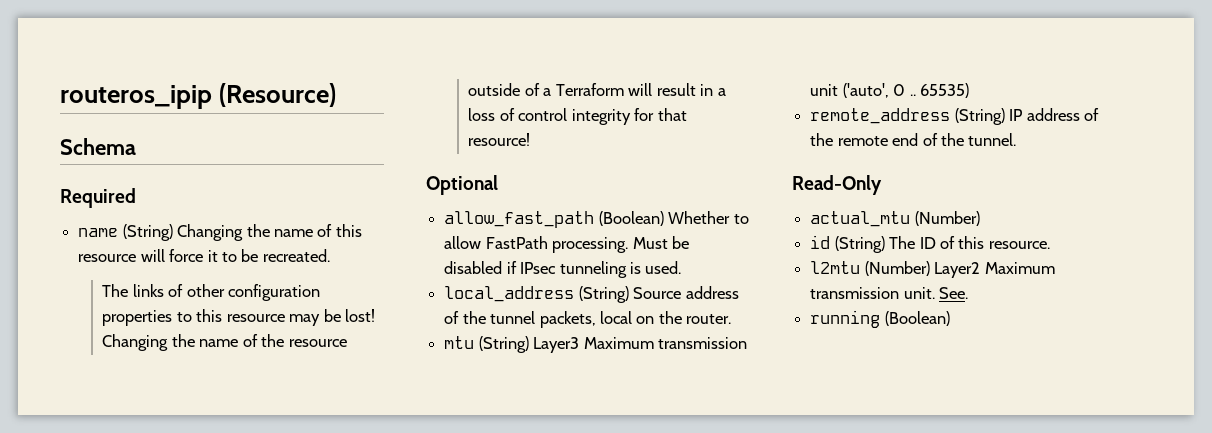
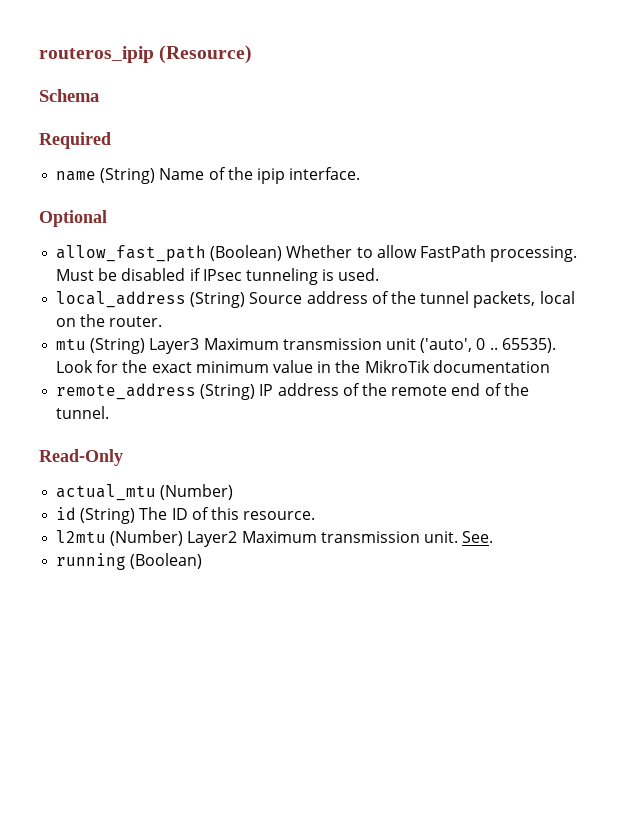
- name (String) Changing the name of this resource will force it to be recreated.
- The links of other configuration properties to this resource may be lost! Changing the name of the resource outside of a Terraform will result in a loss of control integrity for that resource!
+ name (String) Name of the ipip interface.
- 65535)
+ 65535). Look for the exact minimum value in the MikroTik documentation

